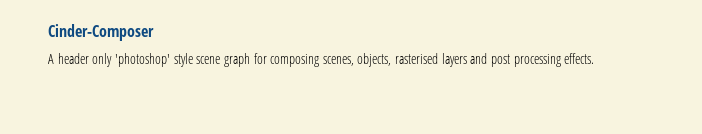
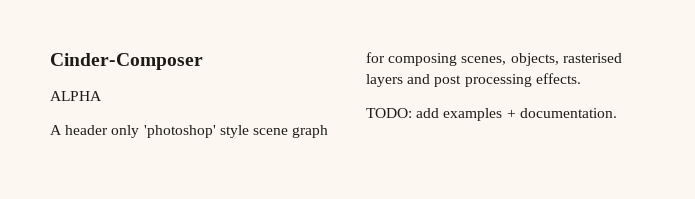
+ ALPHA
+ TODO: add examples + documentation.

